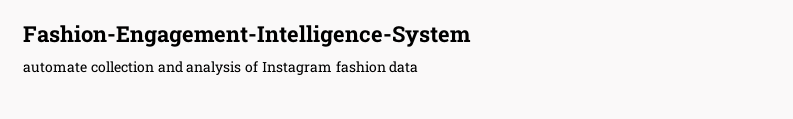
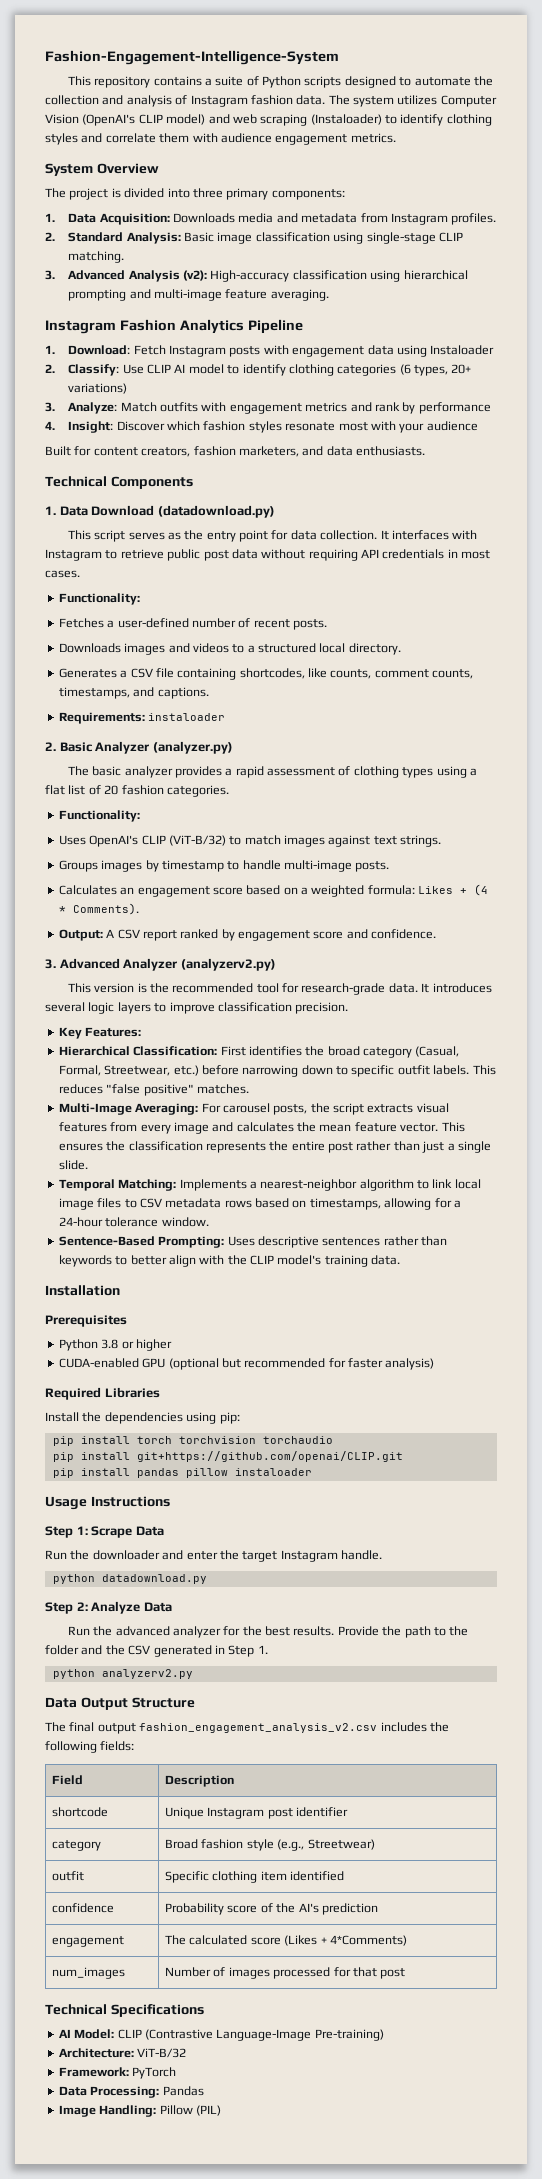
- automate collection and analysis of Instagram fashion data
+ This repository contains a suite of Python scripts designed to automate the collection and analysis of Instagram fashion data. The system utilizes Computer Vision (OpenAI's CLIP model) and web scraping (Instaloader) to identify clothing styles and correlate them with audience engagement metrics.
+ System Overview
+ The project is divided into three primary components:
+ 1. Data Acquisition: Downloads media and metadata from Instagram profiles.
+ 2. Standard Analysis: Basic image classification using single-stage CLIP matching.
+ 3. Advanced Analysis (v2): High-accuracy classification using hierarchical prompting and multi-image feature averaging.
+ Instagram Fashion Analytics Pipeline
+ 1. Download: Fetch Instagram posts with engagement data using Instaloader
+ 2. Classify: Use CLIP AI model to identify clothing categories (6 types, 20+ variations)
+ 3. Analyze: Match outfits with engagement metrics and rank by performance
+ 4. Insight: Discover which fashion styles resonate most with your audience
+ Built for content creators, fashion marketers, and data enthusiasts.
+ Technical Components
+ 1. Data Download (datadownload.py)
+ This script serves as the entry point for data collection. It interfaces with Instagram to retrieve public post data without requiring API credentials in most cases.
+ Functionality:
+ Fetches a user-defined number of recent posts.
+ Downloads images and videos to a structured local directory.
+ Generates a CSV file containing shortcodes, like counts, comment counts, timestamps, and captions.
+ Requirements: instaloader
+ 2. Basic Analyzer (analyzer.py)
+ The basic analyzer provides a rapid assessment of clothing types using a flat list of 20 fashion categories.
+ Functionality:
+ Uses OpenAI's CLIP (ViT-B/32) to match images against text strings.
+ Groups images by timestamp to handle multi-image posts.
+ Calculates an engagement score based on a weighted formula: Likes + (4 * Comments).
+ Output: A CSV report ranked by engagement score and confidence.
+ 3. Advanced Analyzer (analyzerv2.py)
+ This version is the recommended tool for research-grade data. It introduces several logic layers to improve classification precision.
+ Key Features:
+ Hierarchical Classification: First identifies the broad category (Casual, Formal, Streetwear, etc.) before narrowing down to specific outfit labels. This reduces "false positive" matches.
+ Multi-Image Averaging: For carousel posts, the script extracts visual features from every image and calculates the mean feature vector. This ensures the classification represents the entire post rather than just a single slide.
+ Temporal Matching: Implements a nearest-neighbor algorithm to link local image files to CSV metadata rows based on timestamps, allowing for a 24-hour tolerance window.
+ Sentence-Based Prompting: Uses descriptive sentences rather than keywords to better align with the CLIP model's training data.
+ Installation
+ Prerequisites
+ Python 3.8 or higher
+ CUDA-enabled GPU (optional but recommended for faster analysis)
+ Required Libraries
+ Install the dependencies using pip:
+ pip install torch torchvision torchaudio
+ pip install git+https://github.com/openai/CLIP.git
+ pip install pandas pillow instaloader
+ Usage Instructions
+ Step 1: Scrape Data
+ Run the downloader and enter the target Instagram handle.
+ python datadownload.py
+ Step 2: Analyze Data
+ Run the advanced analyzer for the best results. Provide the path to the folder and the CSV generated in Step 1.
+ python analyzerv2.py
+ Data Output Structure
+ The final output fashion_engagement_analysis_v2.csv includes the following fields:
+ Field | Description
+ shortcode | Unique Instagram post identifier
+ category | Broad fashion style (e.g., Streetwear)
+ outfit | Specific clothing item identified
+ confidence | Probability score of the AI's prediction
+ engagement | The calculated score (Likes + 4*Comments)
+ num_images | Number of images processed for that post
+ Technical Specifications
+ AI Model: CLIP (Contrastive Language-Image Pre-training)
+ Architecture: ViT-B/32
+ Framework: PyTorch
+ Data Processing: Pandas
+ Image Handling: Pillow (PIL)

